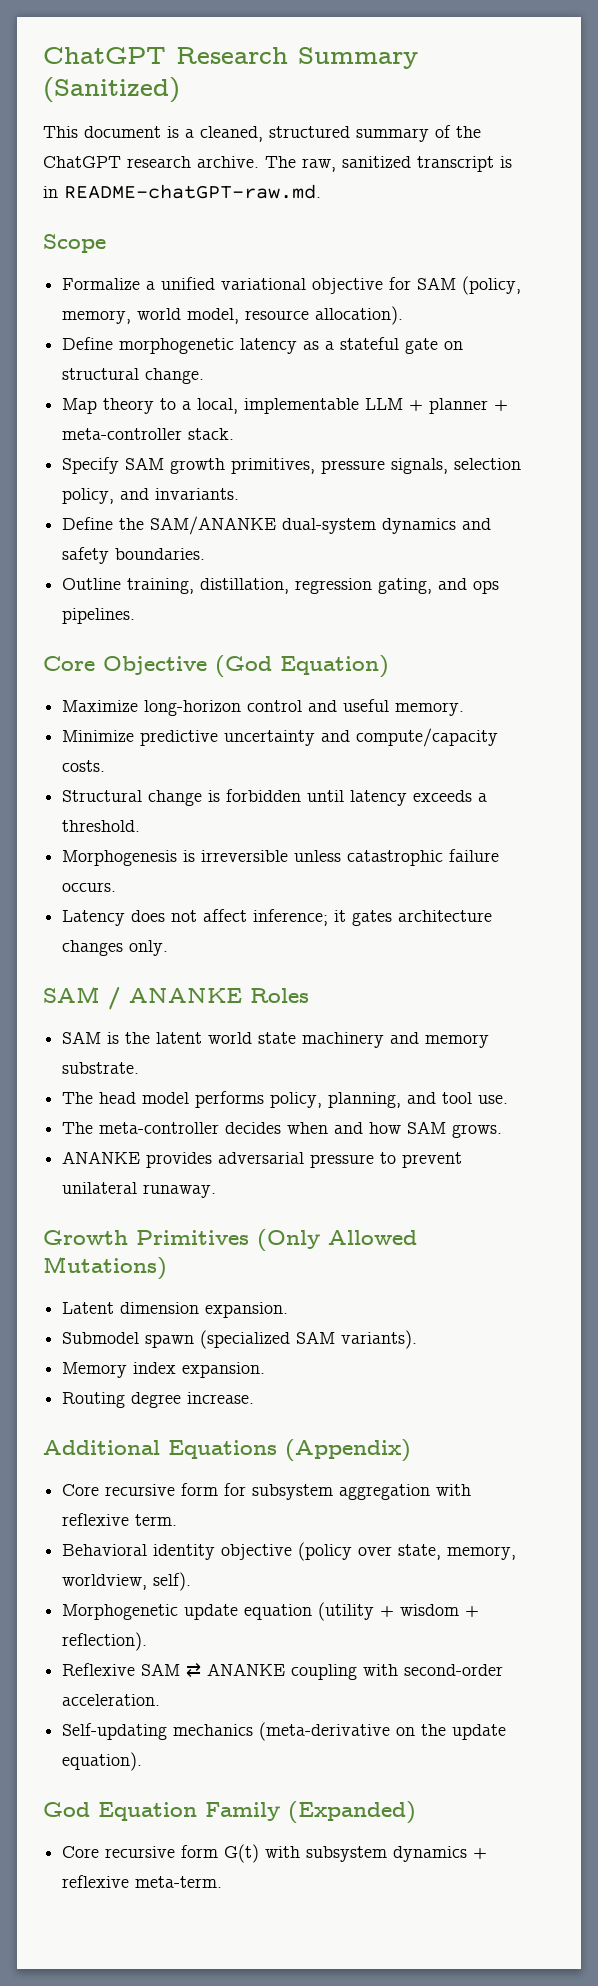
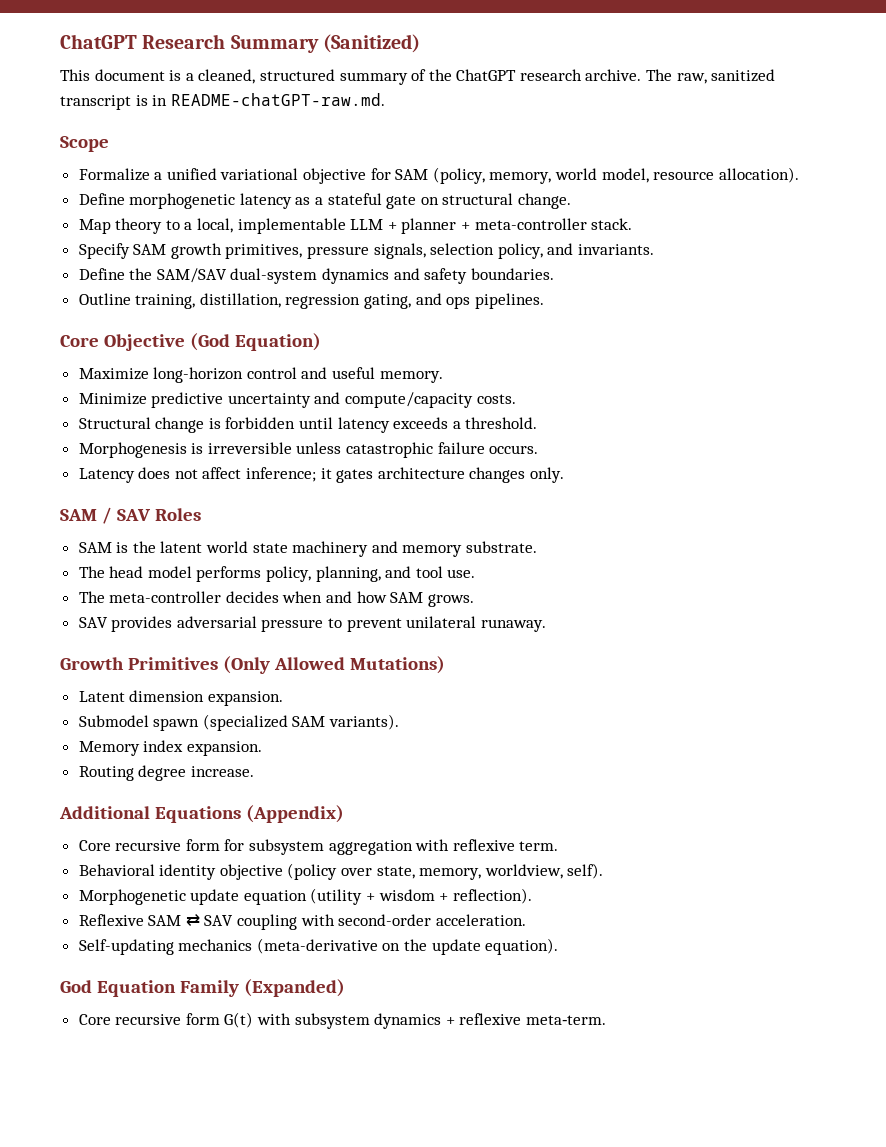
- Define the SAM/ANANKE dual-system dynamics and safety boundaries.
+ Define the SAM/SAV dual-system dynamics and safety boundaries.
- SAM / ANANKE Roles
+ SAM / SAV Roles
- ANANKE provides adversarial pressure to prevent unilateral runaway.
+ SAV provides adversarial pressure to prevent unilateral runaway.
- Reflexive SAM ⇄ ANANKE coupling with second-order acceleration.
+ Reflexive SAM ⇄ SAV coupling with second-order acceleration.

